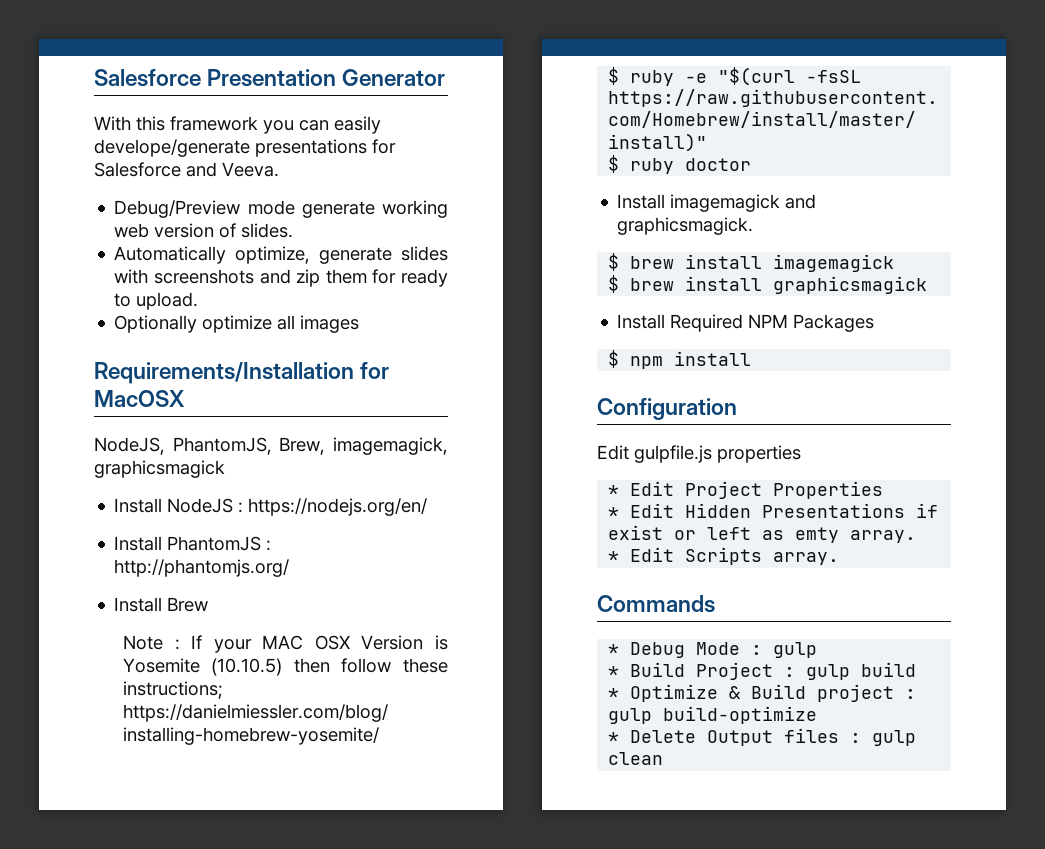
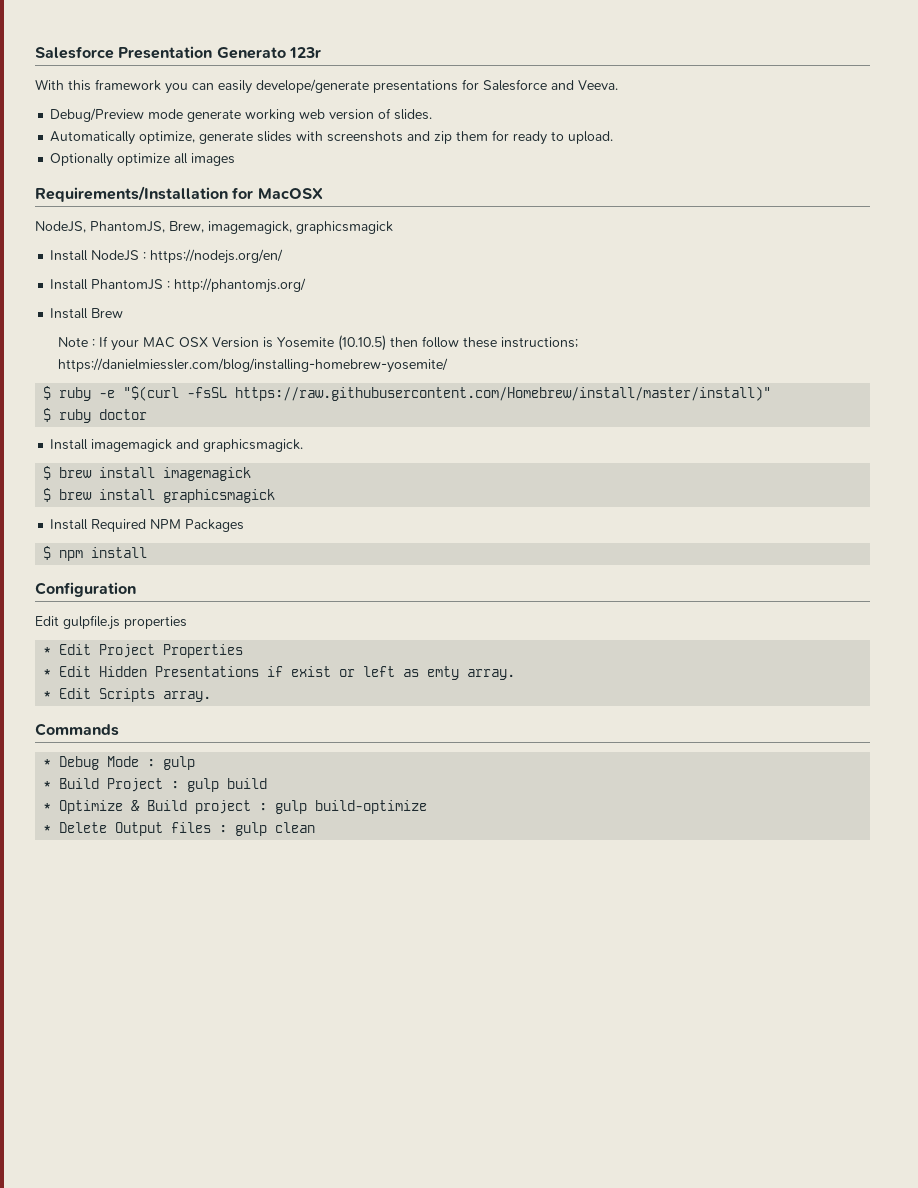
- Salesforce Presentation Generator
+ Salesforce Presentation Generato 123r

